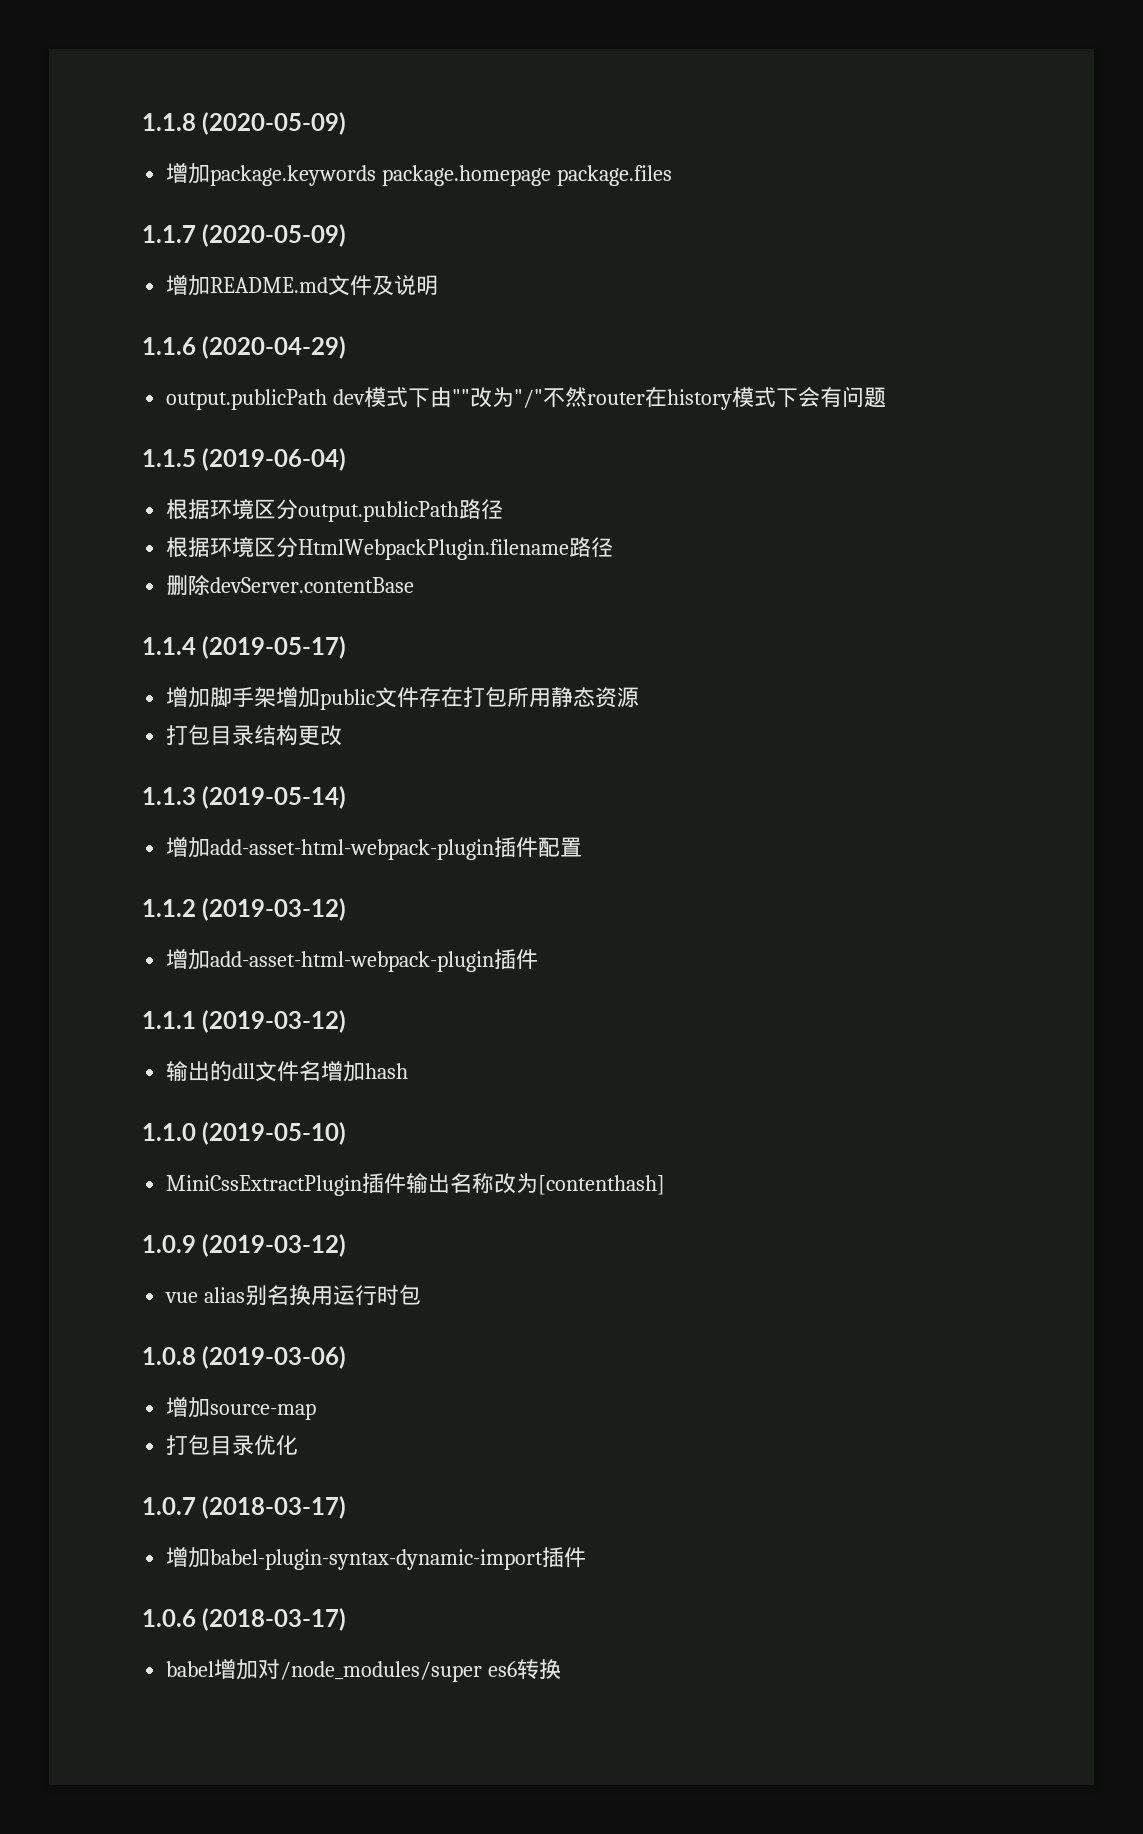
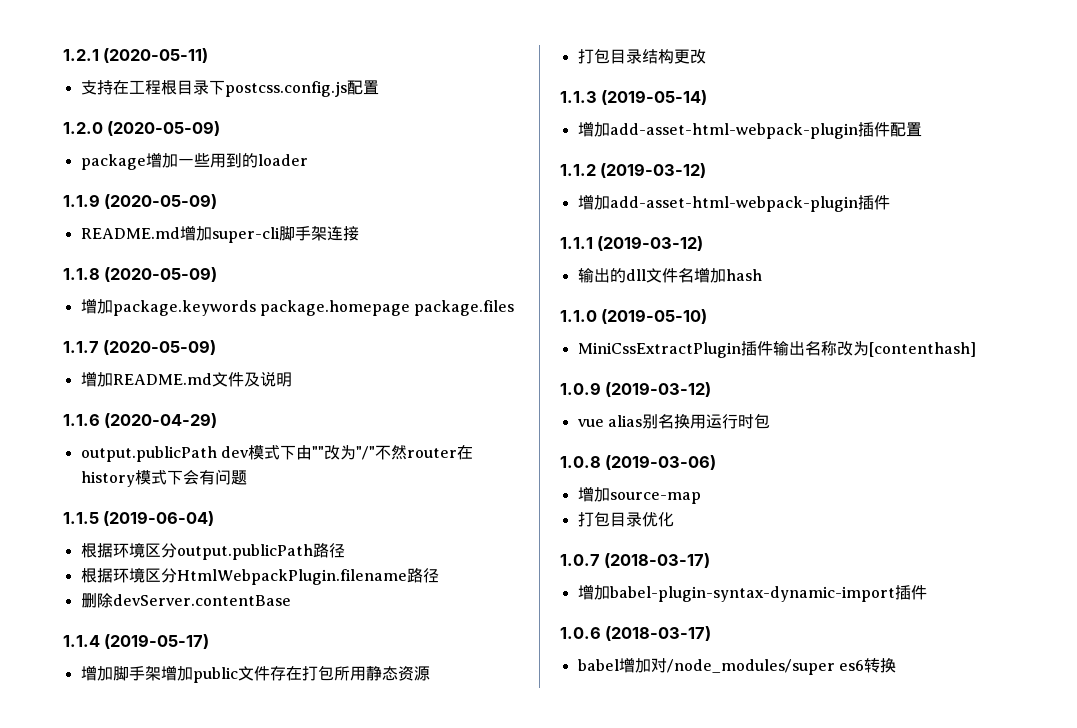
+ 1.2.1 (2020-05-11)
+ 支持在工程根目录下postcss.config.js配置
+ 1.2.0 (2020-05-09)
+ package增加一些用到的loader
+ 1.1.9 (2020-05-09)
+ README.md增加super-cli脚手架连接

